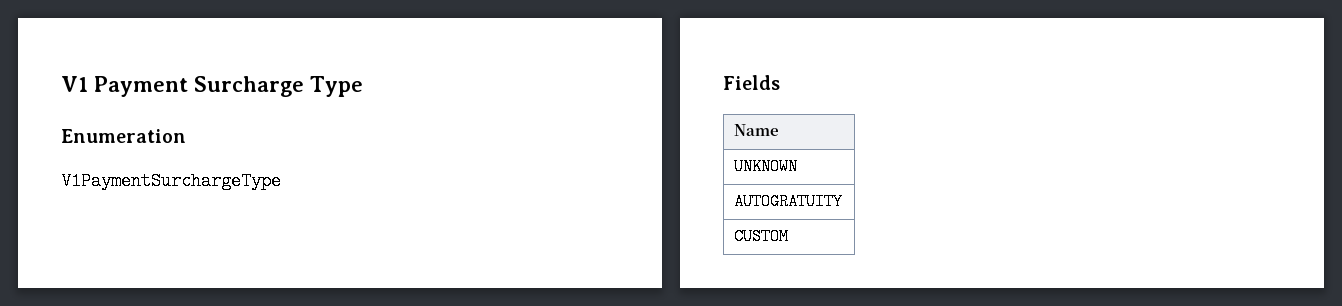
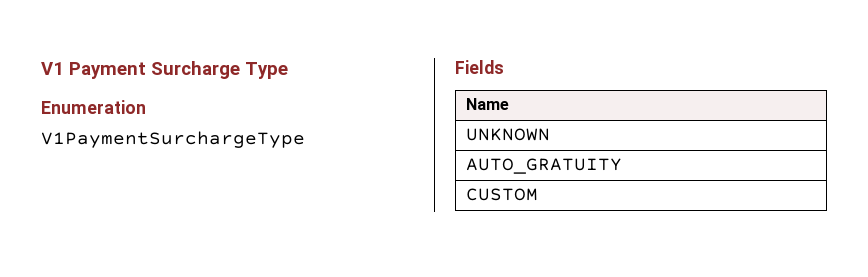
- AUTOGRATUITY
+ AUTO_GRATUITY

